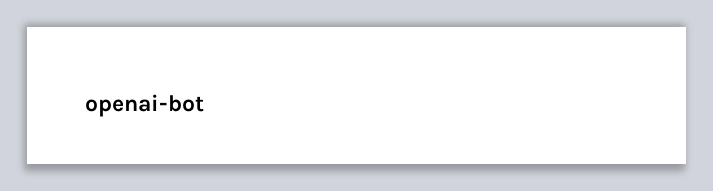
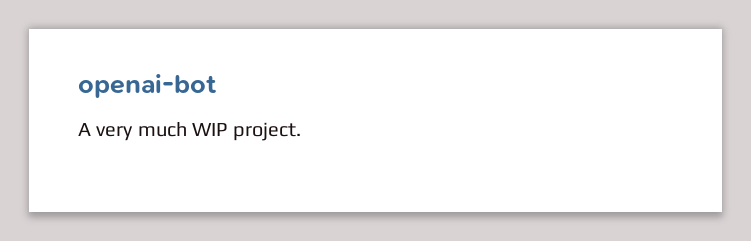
+ A very much WIP project.

